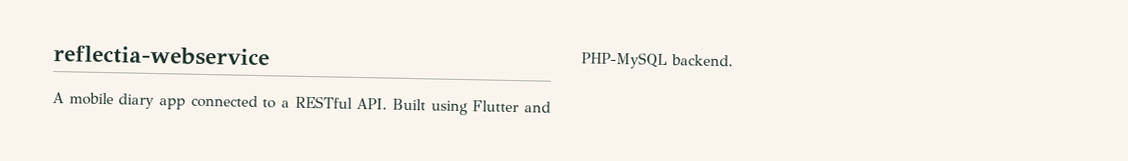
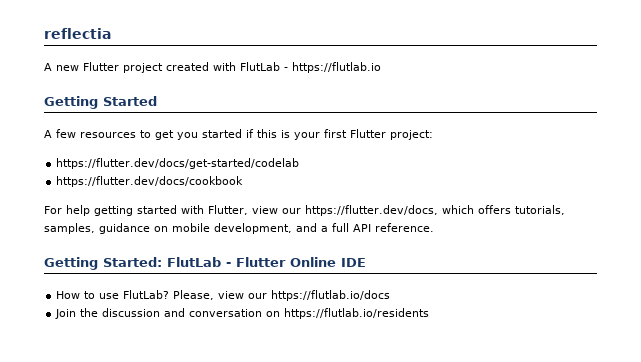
- reflectia-webservice
- A mobile diary app connected to a RESTful API. Built using Flutter and PHP-MySQL backend.
+ reflectia
+ A new Flutter project created with FlutLab - https://flutlab.io
+ Getting Started
+ A few resources to get you started if this is your first Flutter project:
+ https://flutter.dev/docs/get-started/codelab
+ https://flutter.dev/docs/cookbook
+ For help getting started with Flutter, view our https://flutter.dev/docs, which offers tutorials, samples, guidance on mobile development, and a full API reference.
+ Getting Started: FlutLab - Flutter Online IDE
+ How to use FlutLab? Please, view our https://flutlab.io/docs
+ Join the discussion and conversation on https://flutlab.io/residents

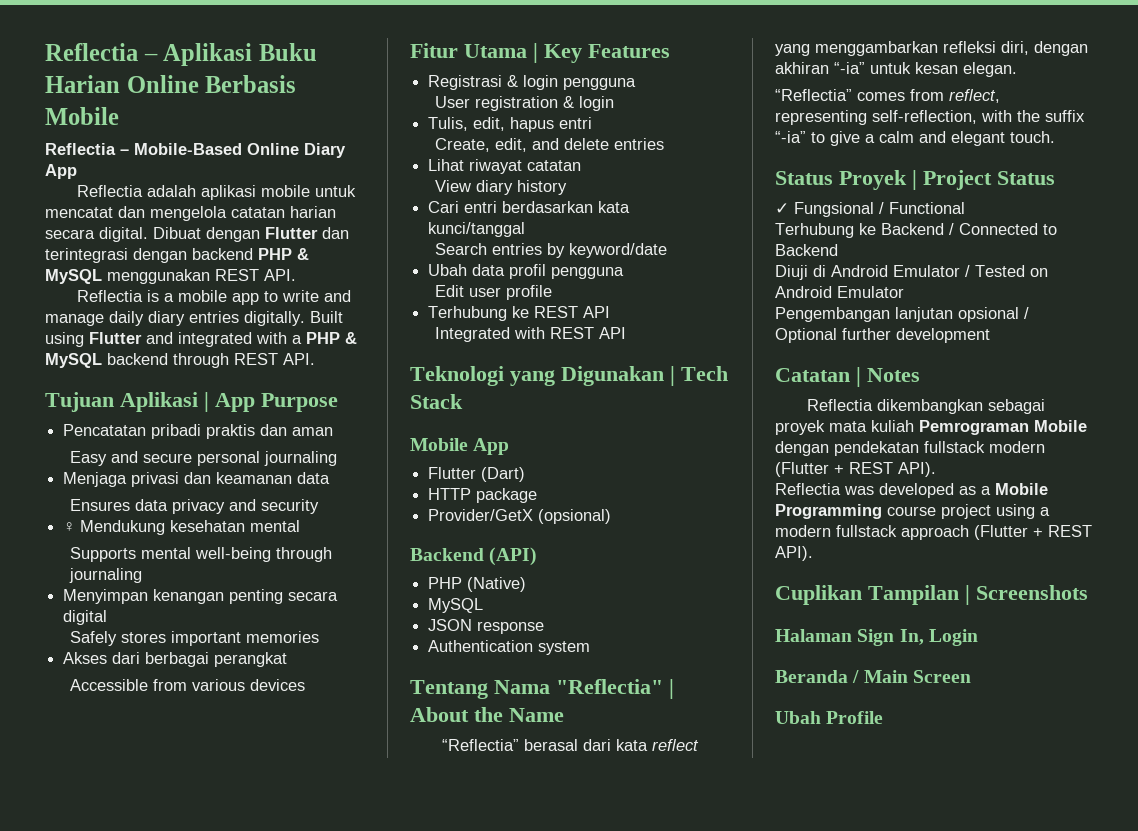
- reflectia
- A new Flutter project created with FlutLab - https://flutlab.io
- Getting Started
- A few resources to get you started if this is your first Flutter project:
- https://flutter.dev/docs/get-started/codelab
- https://flutter.dev/docs/cookbook
- For help getting started with Flutter, view our https://flutter.dev/docs, which offers tutorials, samples, guidance on mobile development, and a full API reference.
- Getting Started: FlutLab - Flutter Online IDE
- How to use FlutLab? Please, view our https://flutlab.io/docs
- Join the discussion and conversation on https://flutlab.io/residents
+ Reflectia – Aplikasi Buku Harian Online Berbasis Mobile
+ Reflectia – Mobile-Based Online Diary App
+ Reflectia adalah aplikasi mobile untuk mencatat dan mengelola catatan harian secara digital. Dibuat dengan Flutter dan terintegrasi dengan backend PHP & MySQL menggunakan REST API.
+ Reflectia is a mobile app to write and manage daily diary entries digitally. Built using Flutter and integrated with a PHP & MySQL backend through REST API.
+ Tujuan Aplikasi | App Purpose
+ Pencatatan pribadi praktis dan aman
+ Easy and secure personal journaling
+ Menjaga privasi dan keamanan data
+ Ensures data privacy and security
+ ♀ Mendukung kesehatan mental
+ Supports mental well-being through journaling
+ Menyimpan kenangan penting secara digital
+ Safely stores important memories
+ Akses dari berbagai perangkat
+ Accessible from various devices
+ Fitur Utama | Key Features
+ Registrasi & login pengguna
+ User registration & login
+ Tulis, edit, hapus entri
+ Create, edit, and delete entries
+ Lihat riwayat catatan
+ View diary history
+ Cari entri berdasarkan kata kunci/tanggal
+ Search entries by keyword/date
+ Ubah data profil pengguna
+ Edit user profile
+ Terhubung ke REST API
+ Integrated with REST API
+ Teknologi yang Digunakan | Tech Stack
+ Mobile App
+ Flutter (Dart)
+ HTTP package
+ Provider/GetX (opsional)
+ Backend (API)
+ PHP (Native)
+ MySQL
+ JSON response
+ Authentication system
+ Tentang Nama "Reflectia" | About the Name
+ “Reflectia” berasal dari kata reflect yang menggambarkan refleksi diri, dengan akhiran “-ia” untuk kesan elegan.
+ “Reflectia” comes from reflect, representing self-reflection, with the suffix “-ia” to give a calm and elegant touch.
+ Status Proyek | Project Status
+ ✓ Fungsional / Functional
+ Terhubung ke Backend / Connected to Backend
+ Diuji di Android Emulator / Tested on Android Emulator
+ Pengembangan lanjutan opsional / Optional further development
+ Catatan | Notes
+ Reflectia dikembangkan sebagai proyek mata kuliah Pemrograman Mobile dengan pendekatan fullstack modern (Flutter + REST API).
+ Reflectia was developed as a Mobile Programming course project using a modern fullstack approach (Flutter + REST API).
+ Cuplikan Tampilan | Screenshots
+ Halaman Sign In, Login
+ Beranda / Main Screen
+ Ubah Profile

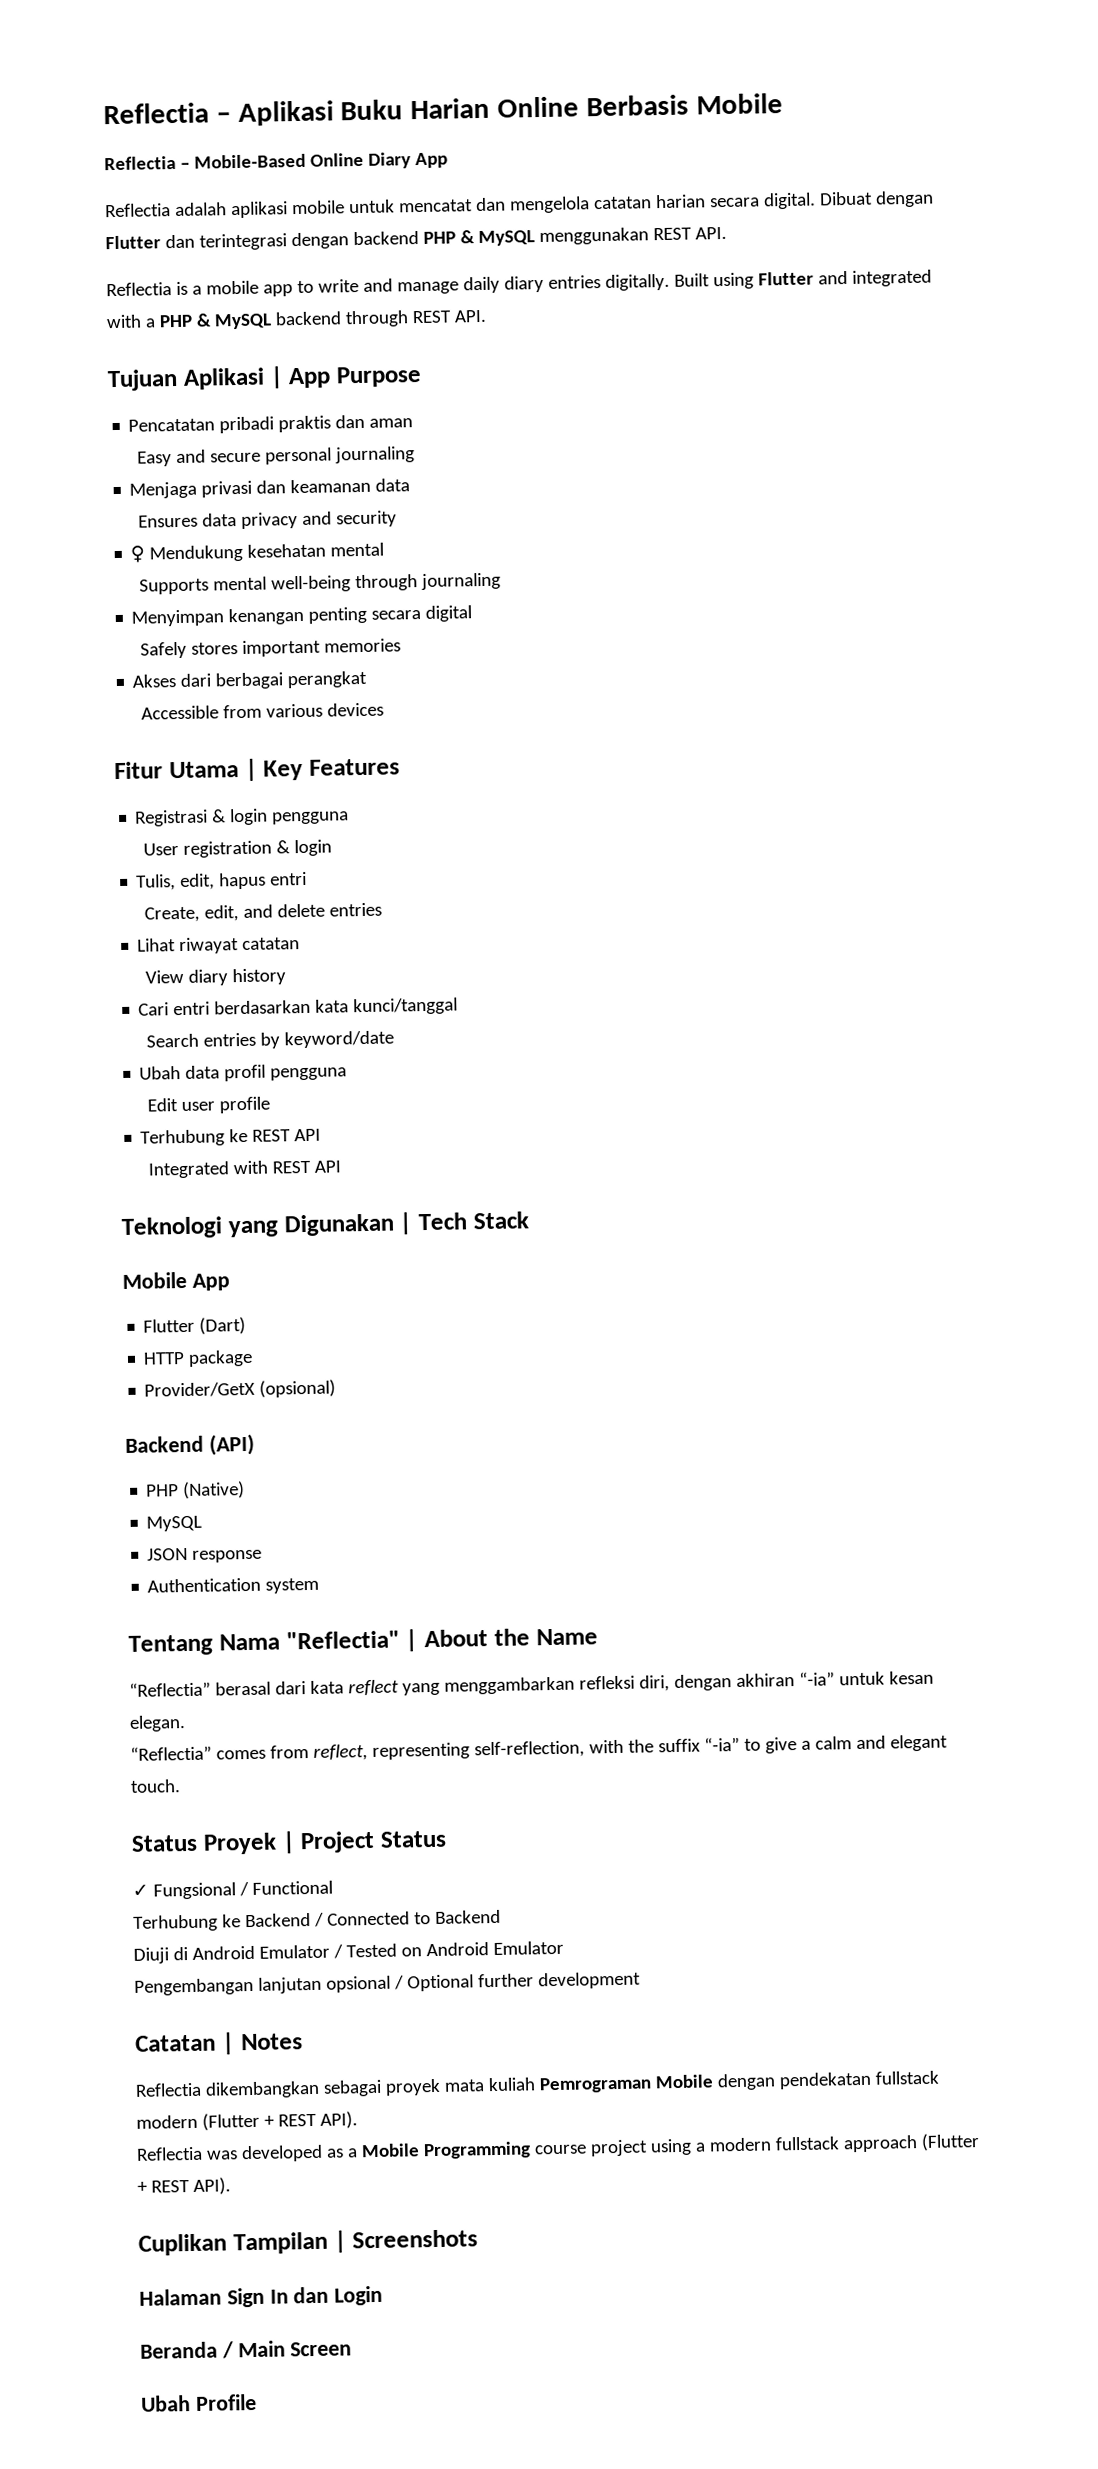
- Halaman Sign In, Login
+ Halaman Sign In dan Login

